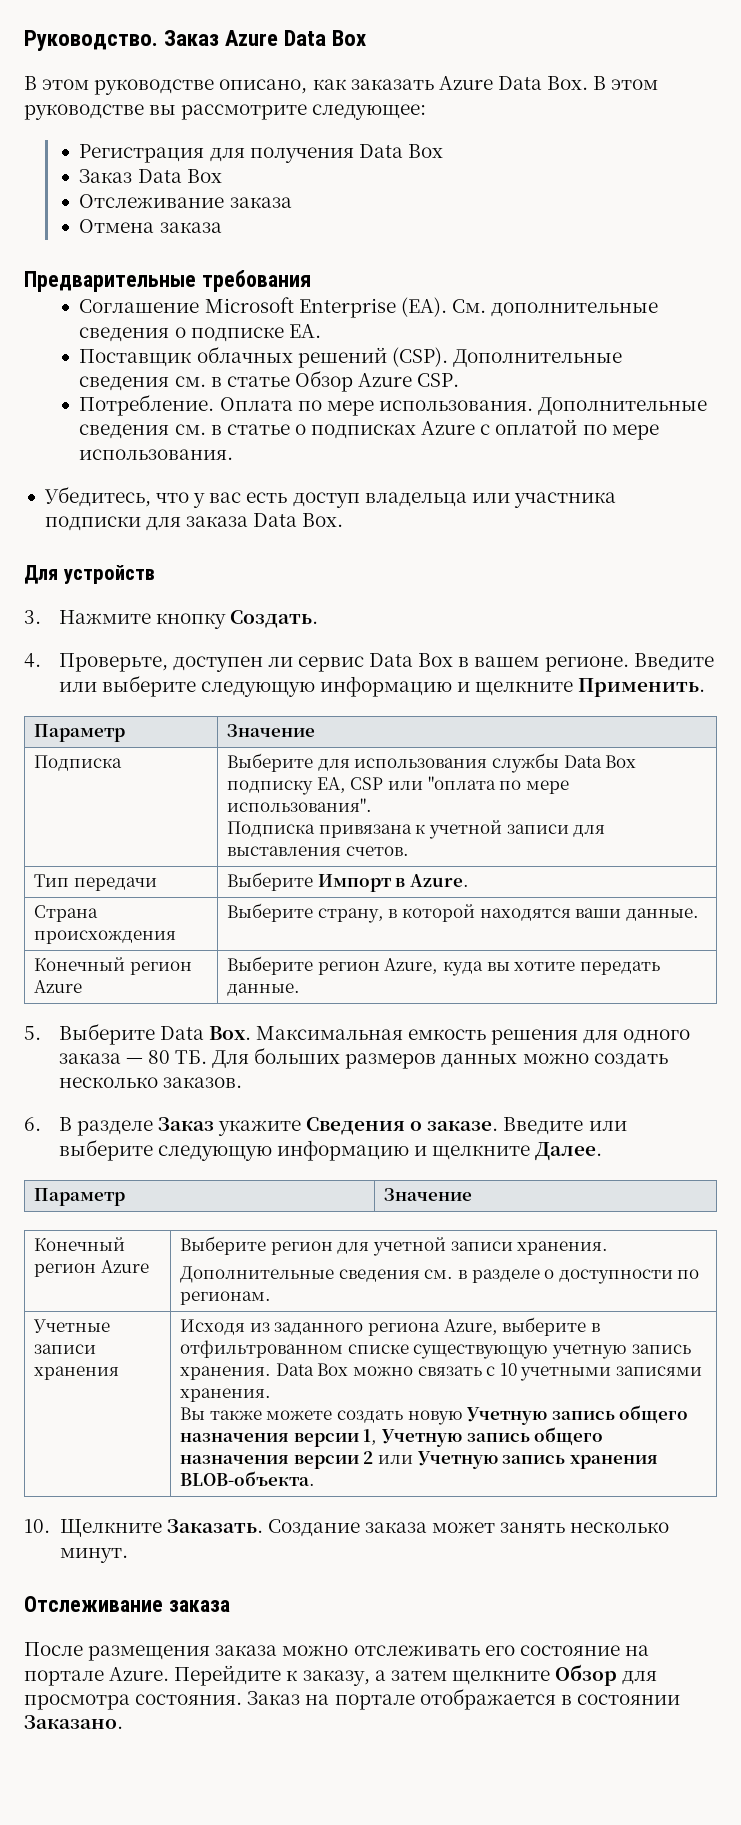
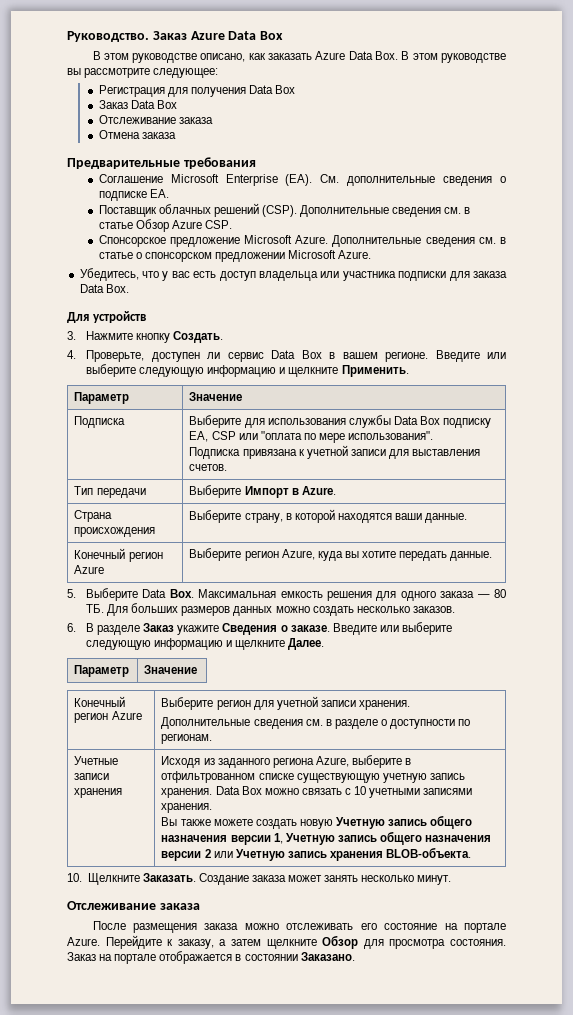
- Потребление. Оплата по мере использования.
+ Спонсорское предложение Microsoft Azure.
- Дополнительные сведения см. в статье о подписках Azure с оплатой по мере использования.
+ Дополнительные сведения см. в статье о спонсорском предложении Microsoft Azure.

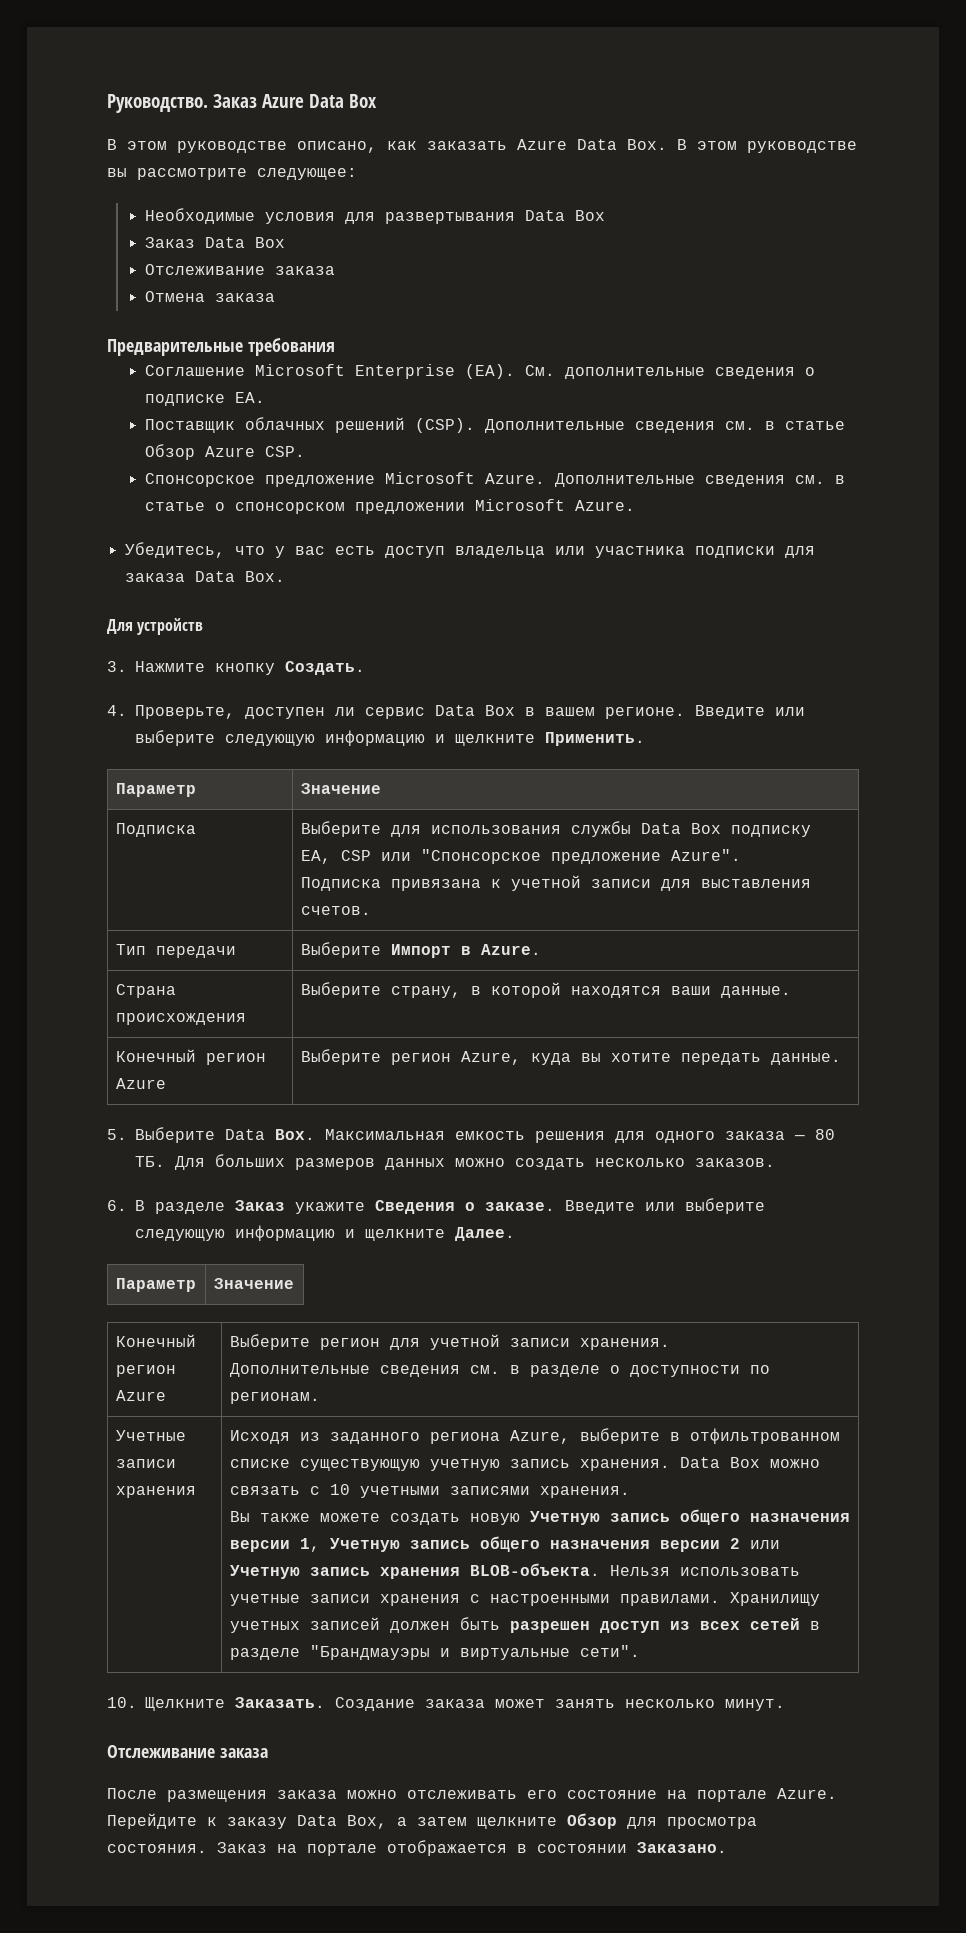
- Регистрация для получения Data Box
+ Необходимые условия для развертывания Data Box
- Подписка | Выберите для использования службы Data Box подписку EA, CSP или "оплата по мере использования".
+ Подписка | Выберите для использования службы Data Box подписку EA, CSP или "Спонсорское предложение Azure".
+ Нельзя использовать учетные записи хранения с настроенными правилами. Хранилищу учетных записей должен быть разрешен доступ из всех сетей в разделе "Брандмауэры и виртуальные сети".
- Перейдите к заказу, а затем щелкните Обзор для просмотра состояния.
+ Перейдите к заказу Data Box, а затем щелкните Обзор для просмотра состояния.

